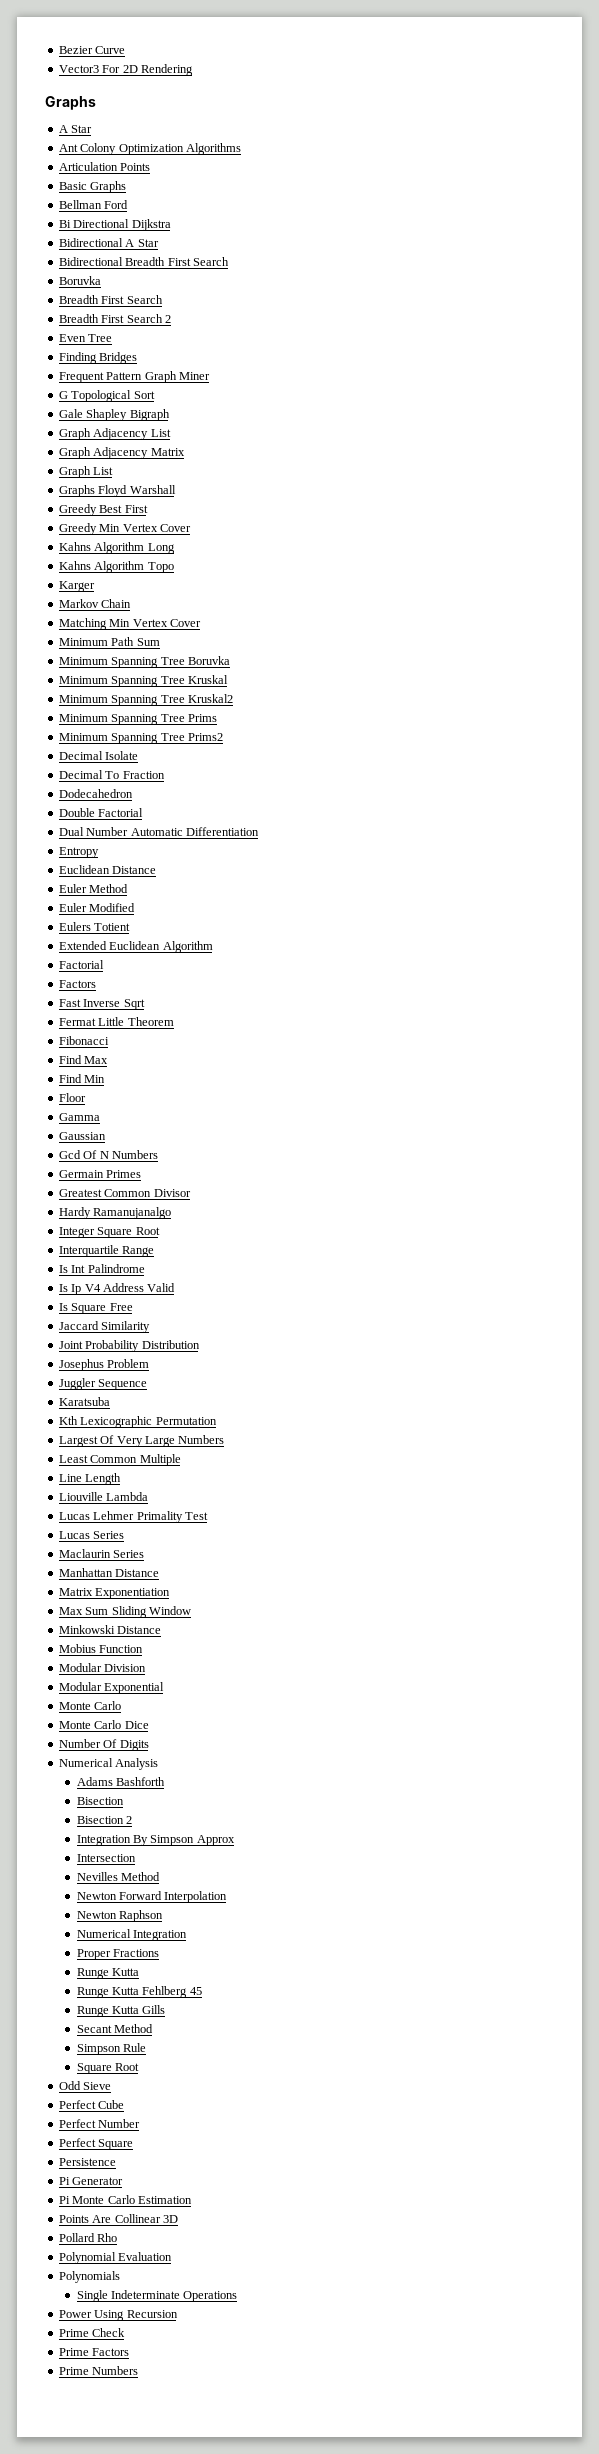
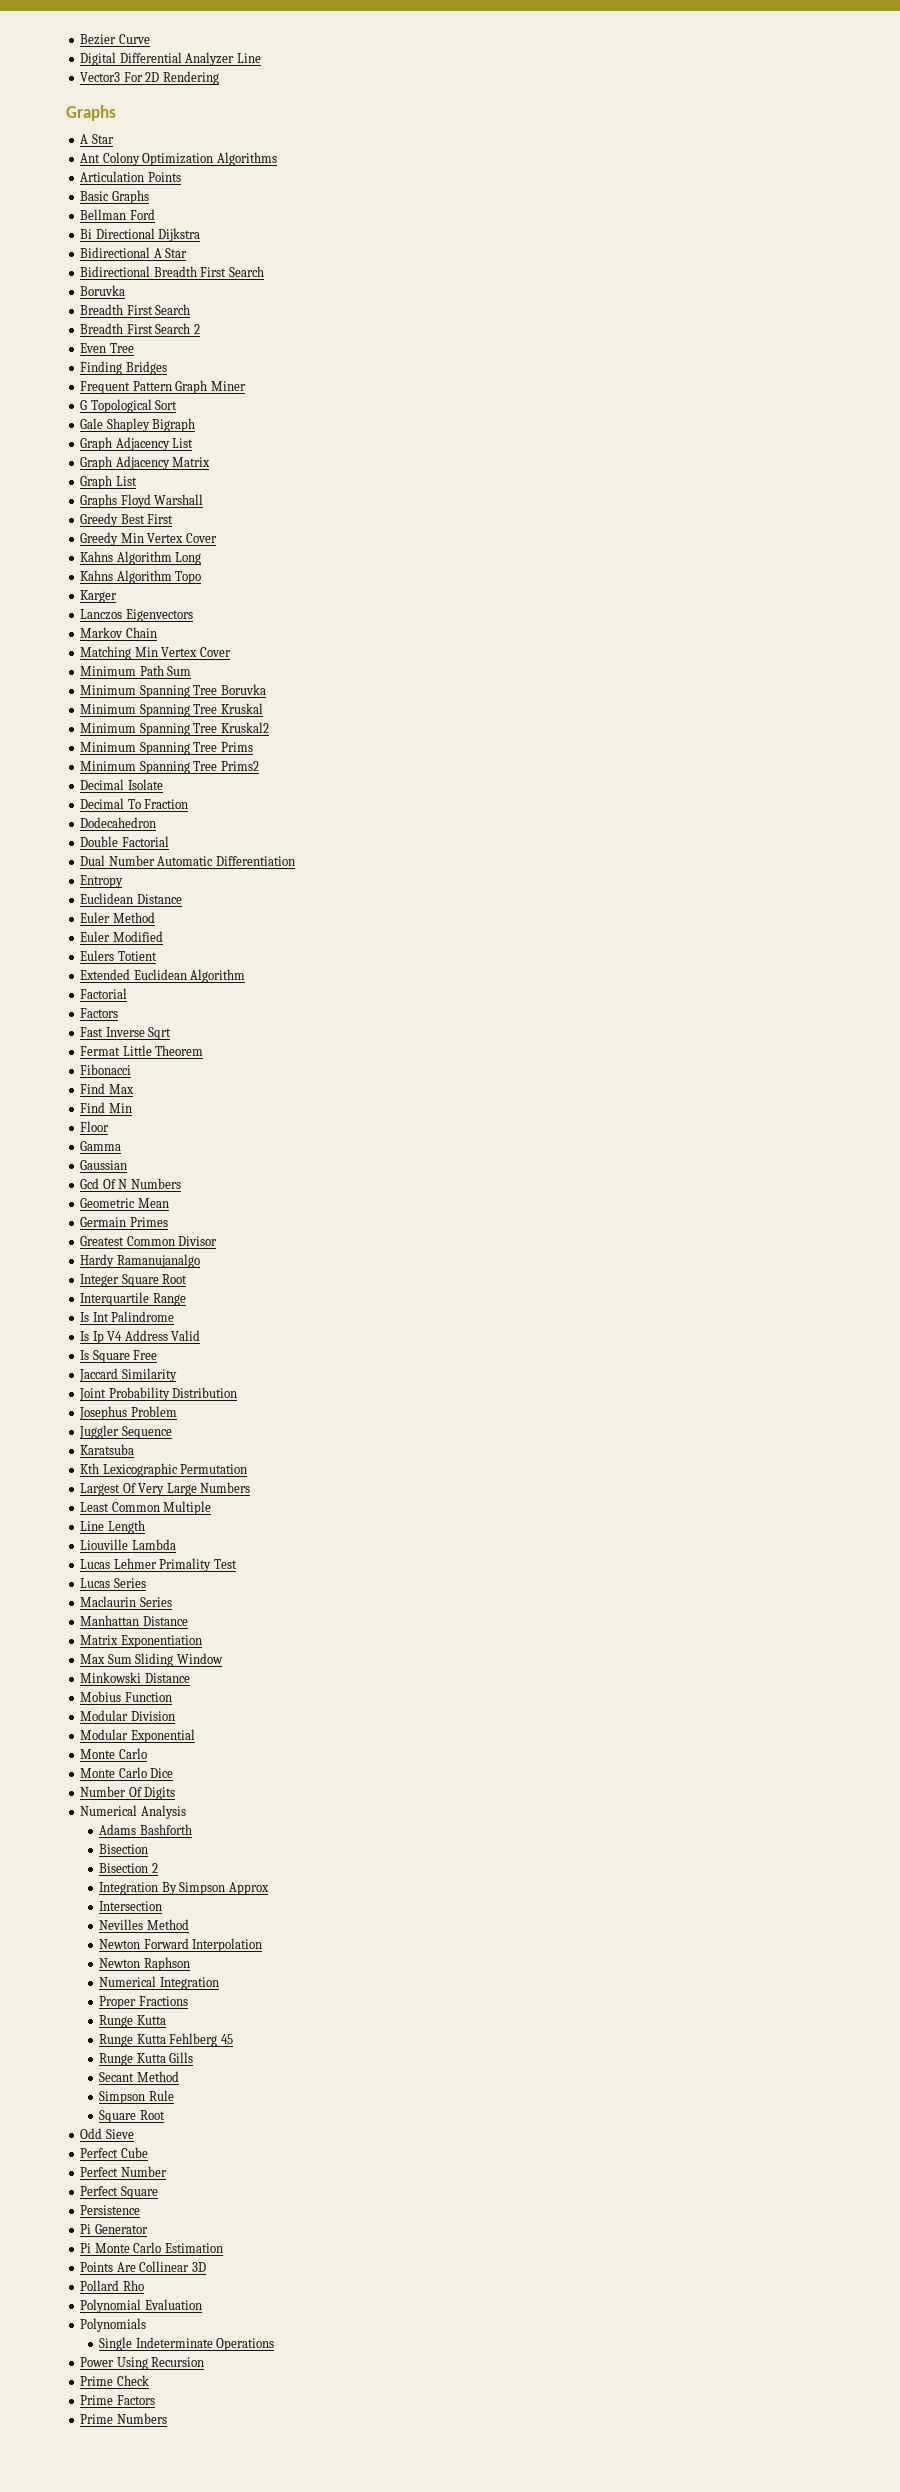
+ Digital Differential Analyzer Line
+ Lanczos Eigenvectors
+ Geometric Mean

